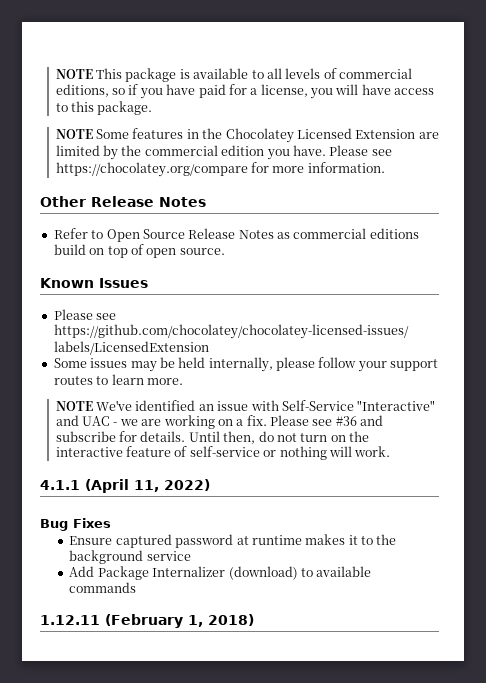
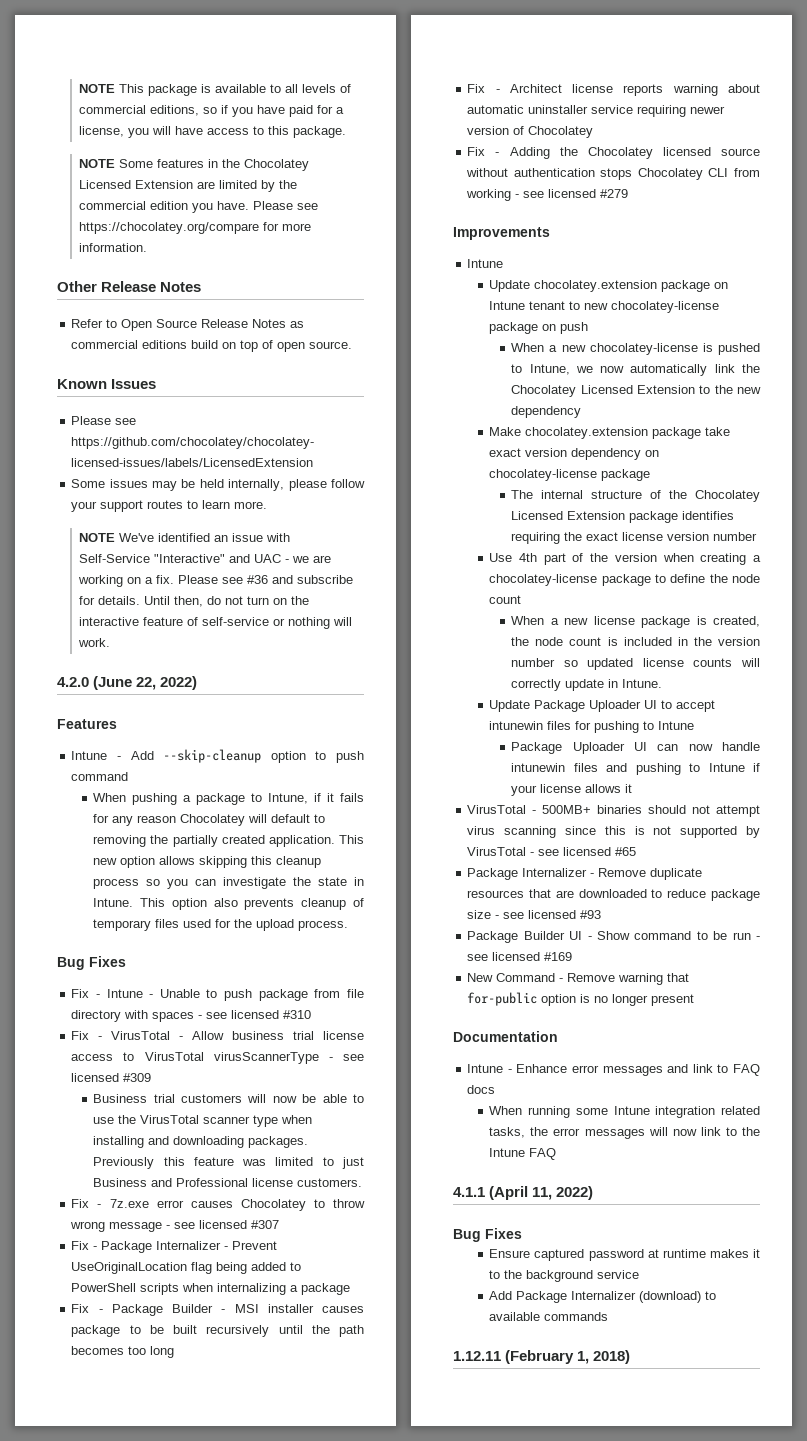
+ 4.2.0 (June 22, 2022)
+ Features
+ Intune - Add --skip-cleanup option to push command
+ When pushing a package to Intune, if it fails for any reason Chocolatey will default to removing the partially created application. This new option allows skipping this cleanup process so you can investigate the state in Intune. This option also prevents cleanup of temporary files used for the upload process.
+ Bug Fixes
+ Fix - Intune - Unable to push package from file directory with spaces - see licensed #310
+ Fix - VirusTotal - Allow business trial license access to VirusTotal virusScannerType - see licensed #309
+ Business trial customers will now be able to use the VirusTotal scanner type when installing and downloading packages. Previously this feature was limited to just Business and Professional license customers.
+ Fix - 7z.exe error causes Chocolatey to throw wrong message - see licensed #307
+ Fix - Package Internalizer - Prevent UseOriginalLocation flag being added to PowerShell scripts when internalizing a package
+ Fix - Package Builder - MSI installer causes package to be built recursively until the path becomes too long
+ Fix - Architect license reports warning about automatic uninstaller service requiring newer version of Chocolatey
+ Fix - Adding the Chocolatey licensed source without authentication stops Chocolatey CLI from working - see licensed #279
+ Improvements
+ Intune
+ Update chocolatey.extension package on Intune tenant to new chocolatey-license package on push
+ When a new chocolatey-license is pushed to Intune, we now automatically link the Chocolatey Licensed Extension to the new dependency
+ Make chocolatey.extension package take exact version dependency on chocolatey-license package
+ The internal structure of the Chocolatey Licensed Extension package identifies requiring the exact license version number
+ Use 4th part of the version when creating a chocolatey-license package to define the node count
+ When a new license package is created, the node count is included in the version number so updated license counts will correctly update in Intune.
+ Update Package Uploader UI to accept intunewin files for pushing to Intune
+ Package Uploader UI can now handle intunewin files and pushing to Intune if your license allows it
+ VirusTotal - 500MB+ binaries should not attempt virus scanning since this is not supported by VirusTotal - see licensed #65
+ Package Internalizer - Remove duplicate resources that are downloaded to reduce package size - see licensed #93
+ Package Builder UI - Show command to be run - see licensed #169
+ New Command - Remove warning that for-public option is no longer present
+ Documentation
+ Intune - Enhance error messages and link to FAQ docs
+ When running some Intune integration related tasks, the error messages will now link to the Intune FAQ

